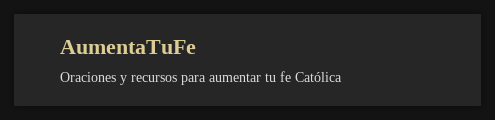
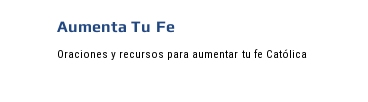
- AumentaTuFe
+ Aumenta Tu Fe

